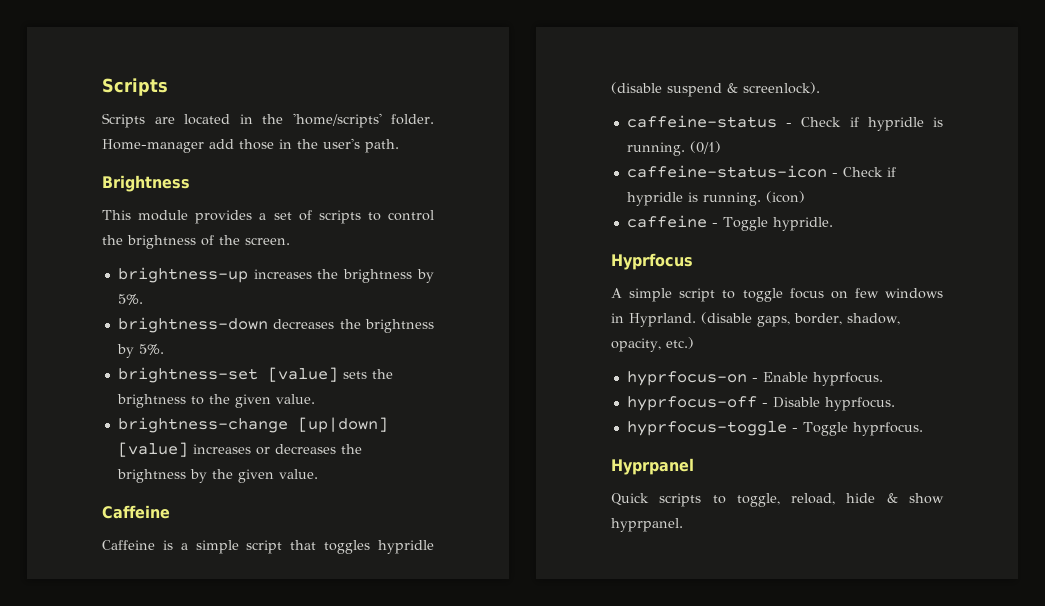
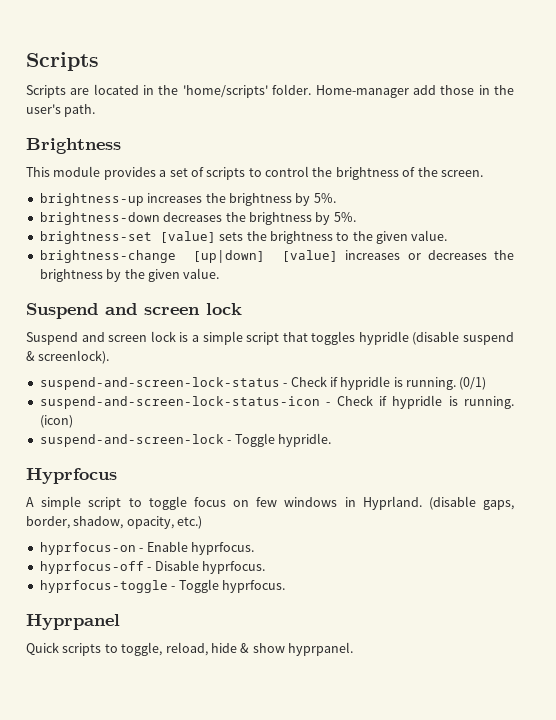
  brightness-change [up|down] [value] increases or decreases the brightness by the given value.
- Caffeine
- Caffeine is a simple script that toggles hypridle (disable suspend & screenlock).
+ Suspend and screen lock
+ Suspend and screen lock is a simple script that toggles hypridle (disable suspend & screenlock).
- caffeine-status - Check if hypridle is running.
+ suspend-and-screen-lock-status - Check if hypridle is running.
- caffeine-status-icon - Check if hypridle is running.
+ suspend-and-screen-lock-status-icon - Check if hypridle is running.
- caffeine - Toggle hypridle.
+ suspend-and-screen-lock - Toggle hypridle.

